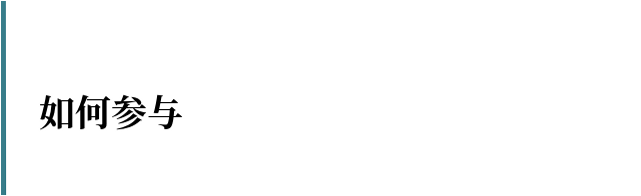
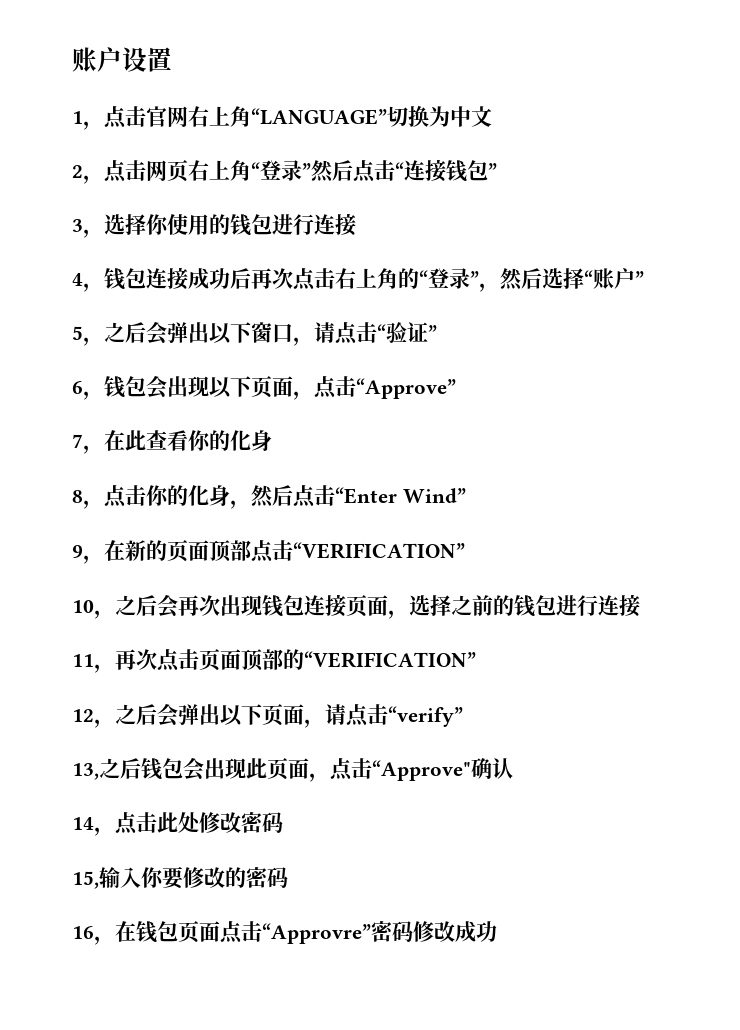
- 如何参与
+ 账户设置
+ 1，点击官网右上角“LANGUAGE”切换为中文
+ 2，点击网页右上角“登录”然后点击“连接钱包”
+ 3，选择你使用的钱包进行连接
+ 4，钱包连接成功后再次点击右上角的“登录”，然后选择“账户”
+ 5，之后会弹出以下窗口，请点击“验证”
+ 6，钱包会出现以下页面，点击“Approve”
+ 7，在此查看你的化身
+ 8，点击你的化身，然后点击“Enter Wind”
+ 9，在新的页面顶部点击“VERIFICATION”
+ 10，之后会再次出现钱包连接页面，选择之前的钱包进行连接
+ 11，再次点击页面顶部的“VERIFICATION”
+ 12，之后会弹出以下页面，请点击“verify”
+ 13,之后钱包会出现此页面，点击“Approve"确认
+ 14，点击此处修改密码
+ 15,输入你要修改的密码
+ 16，在钱包页面点击“Approvre”密码修改成功

